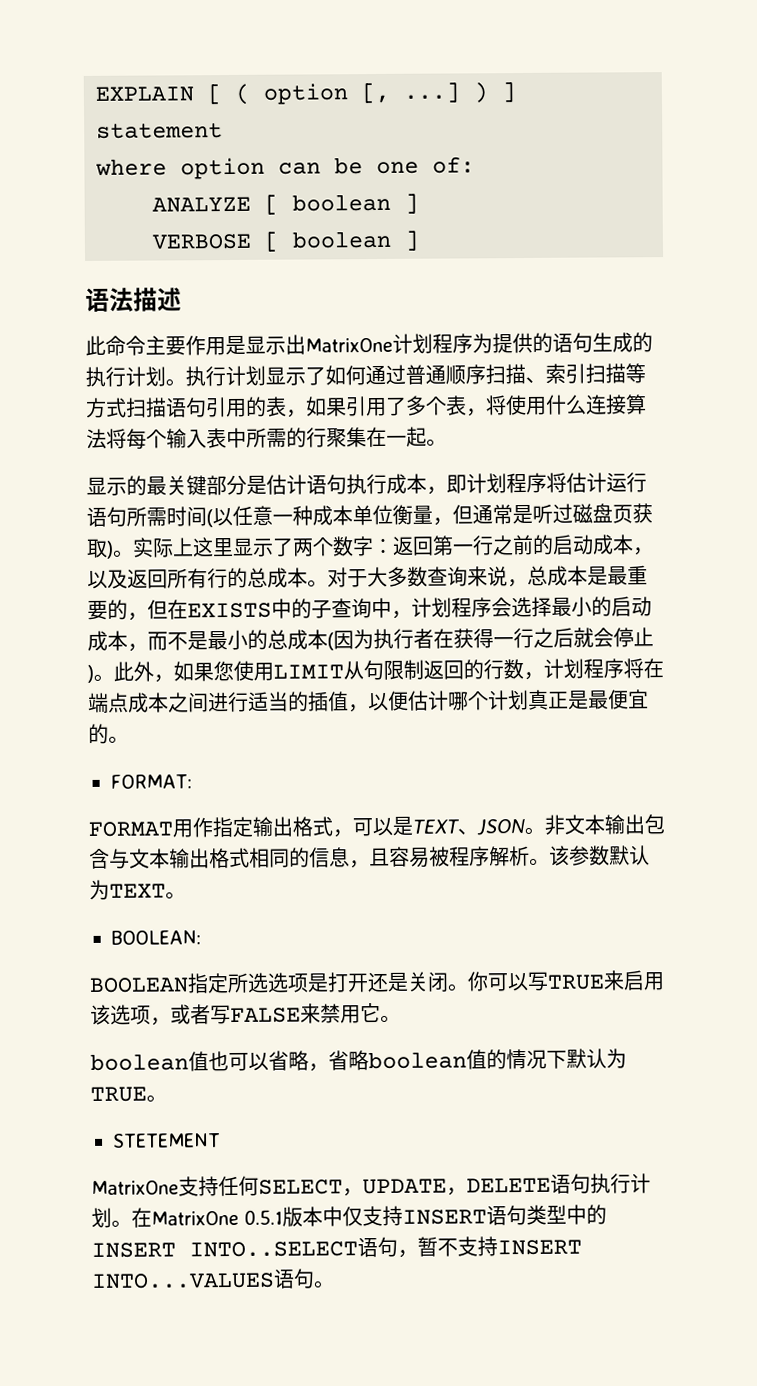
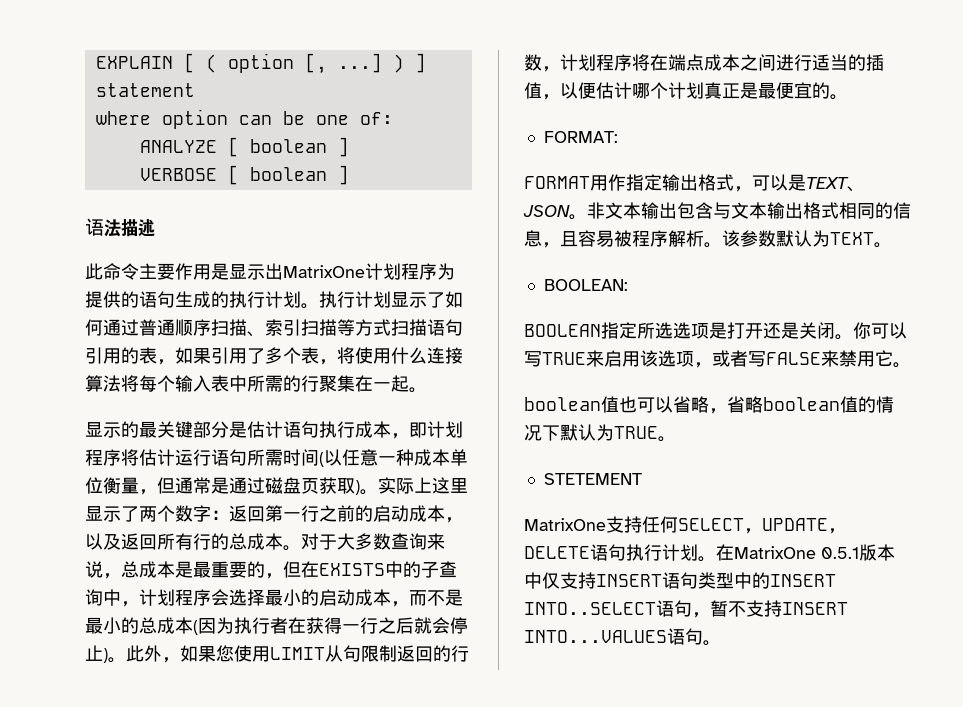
- 显示的最关键部分是估计语句执行成本，即计划程序将估计运行语句所需时间(以任意一种成本单位衡量，但通常是听过磁盘页获取)。
+ 显示的最关键部分是估计语句执行成本，即计划程序将估计运行语句所需时间(以任意一种成本单位衡量，但通常是通过磁盘页获取)。

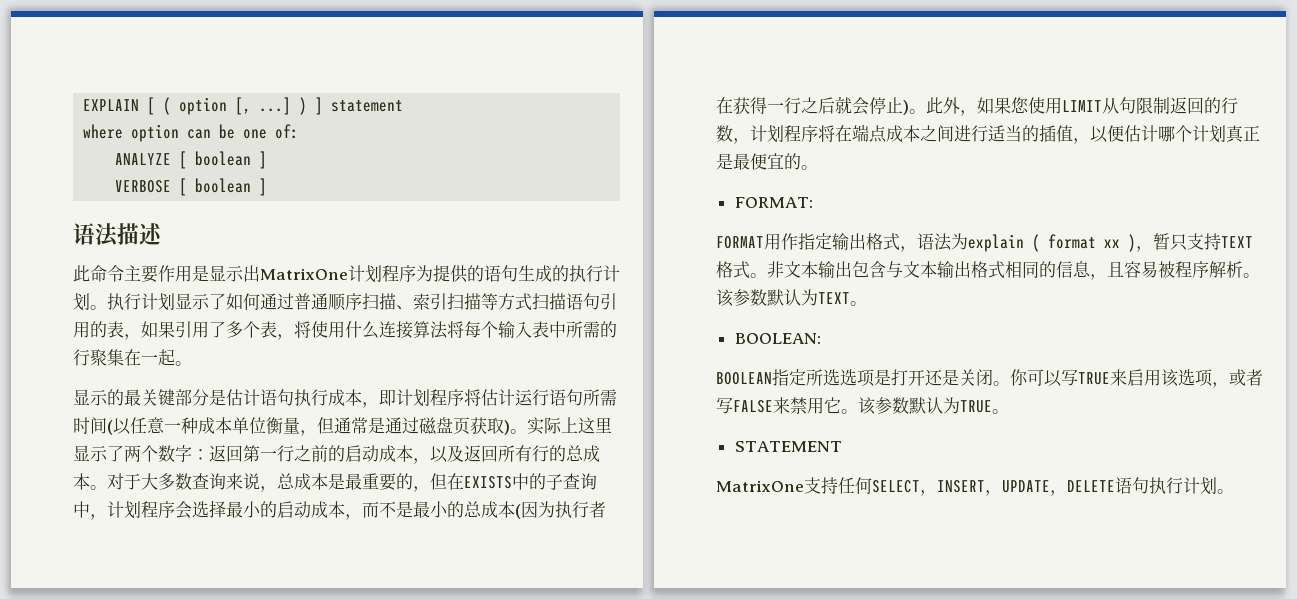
- FORMAT用作指定输出格式，可以是TEXT、JSON。
+ FORMAT用作指定输出格式，语法为explain ( format xx )，暂只支持TEXT格式。
- 你可以写TRUE来启用该选项，或者写FALSE来禁用它。
- boolean值也可以省略，省略boolean值的情况下默认为TRUE。
+ 你可以写TRUE来启用该选项，或者写FALSE来禁用它。该参数默认为TRUE。
- STETEMENT
+ STATEMENT
- MatrixOne支持任何SELECT，UPDATE，DELETE语句执行计划。在MatrixOne 0.5.1版本中仅支持INSERT语句类型中的INSERT INTO..SELECT语句，暂不支持INSERT INTO...VALUES语句。
+ MatrixOne支持任何SELECT，INSERT，UPDATE，DELETE语句执行计划。

